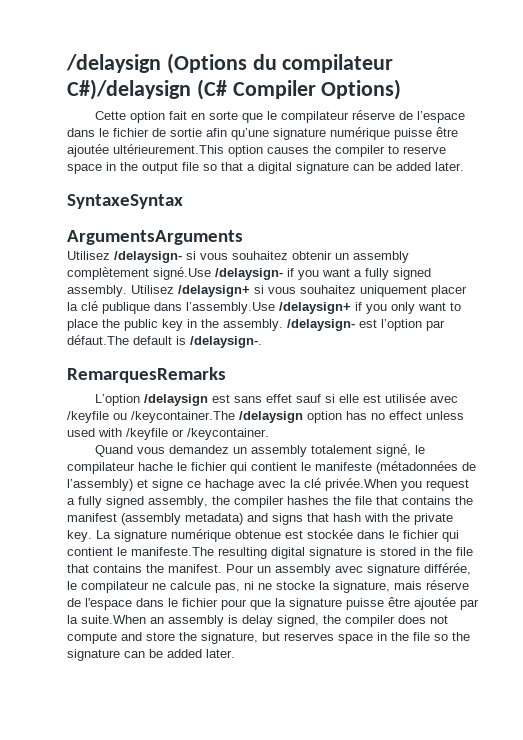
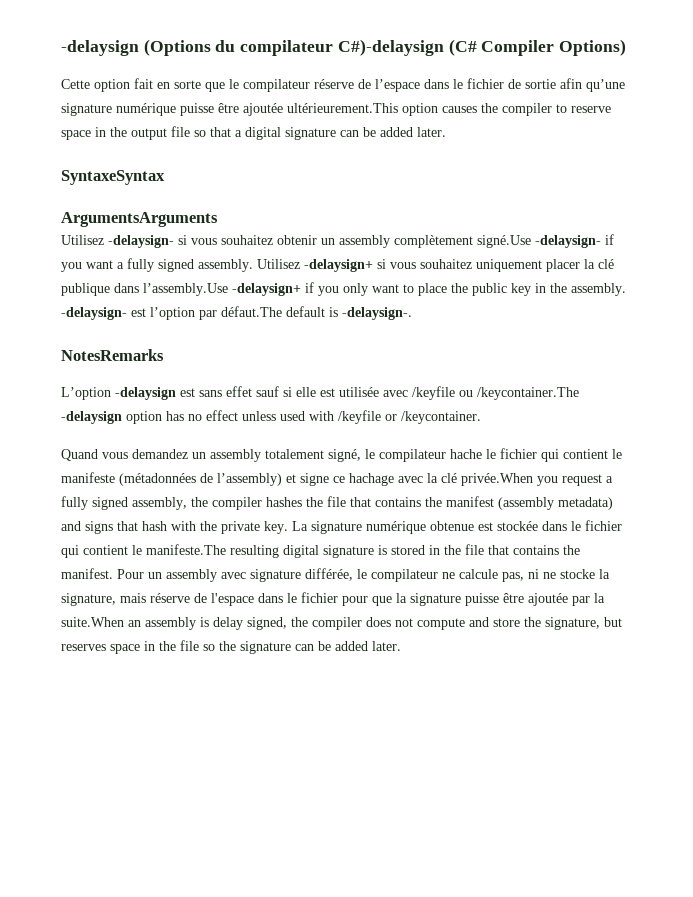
- /delaysign (Options du compilateur C#)/delaysign (C# Compiler Options)
+ -delaysign (Options du compilateur C#)-delaysign (C# Compiler Options)
- Utilisez /delaysign- si vous souhaitez obtenir un assembly complètement signé.Use /delaysign- if you want a fully signed assembly.
+ Utilisez -delaysign- si vous souhaitez obtenir un assembly complètement signé.Use -delaysign- if you want a fully signed assembly.
- Utilisez /delaysign+ si vous souhaitez uniquement placer la clé publique dans l’assembly.Use /delaysign+ if you only want to place the public key in the assembly.
+ Utilisez -delaysign+ si vous souhaitez uniquement placer la clé publique dans l’assembly.Use -delaysign+ if you only want to place the public key in the assembly.
- /delaysign- est l’option par défaut.The default is /delaysign-.
- RemarquesRemarks
+ -delaysign- est l’option par défaut.The default is -delaysign-.
+ NotesRemarks
- L’option /delaysign est sans effet sauf si elle est utilisée avec /keyfile ou /keycontainer.The /delaysign option has no effect unless used with /keyfile or /keycontainer.
+ L’option -delaysign est sans effet sauf si elle est utilisée avec /keyfile ou /keycontainer.The -delaysign option has no effect unless used with /keyfile or /keycontainer.

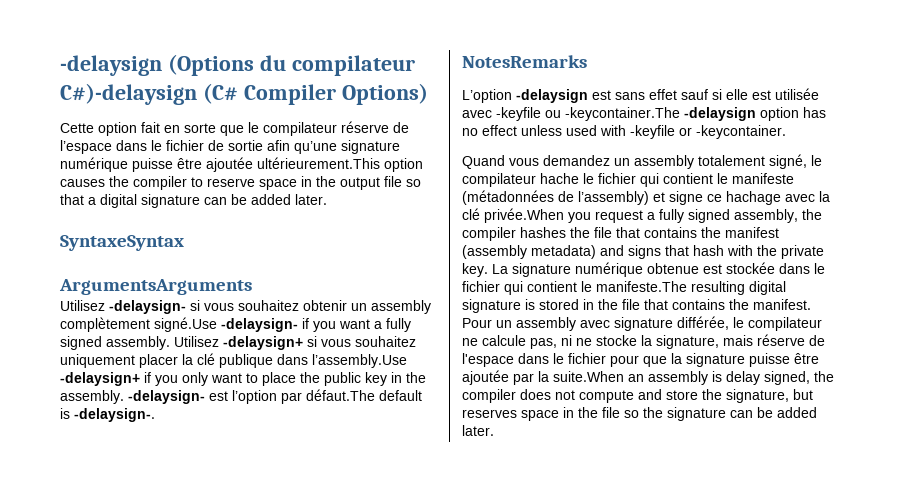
- L’option -delaysign est sans effet sauf si elle est utilisée avec /keyfile ou /keycontainer.The -delaysign option has no effect unless used with /keyfile or /keycontainer.
+ L’option -delaysign est sans effet sauf si elle est utilisée avec -keyfile ou -keycontainer.The -delaysign option has no effect unless used with -keyfile or -keycontainer.

